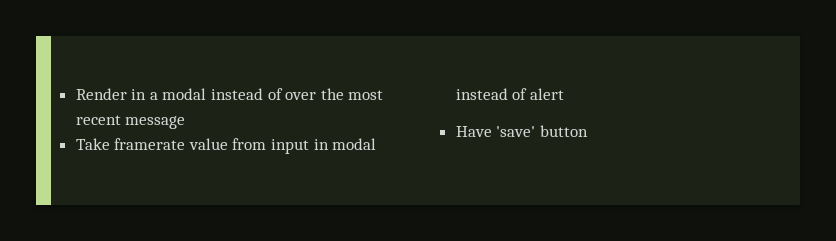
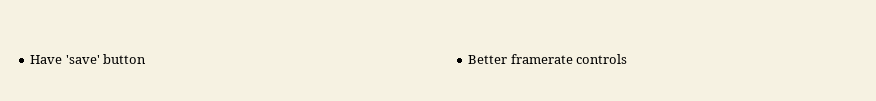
- Render in a modal instead of over the most recent message
- Take framerate value from input in modal instead of alert
+ Better framerate controls

